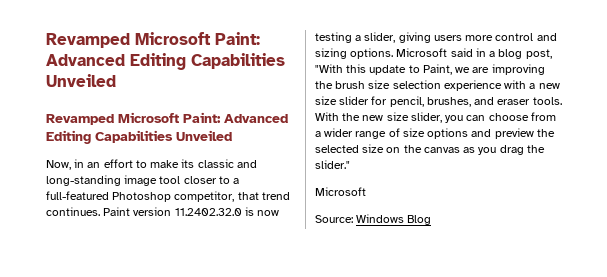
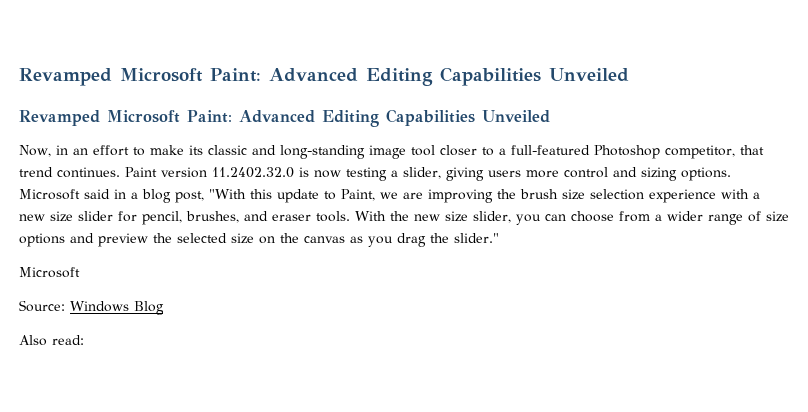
+ Also read:

